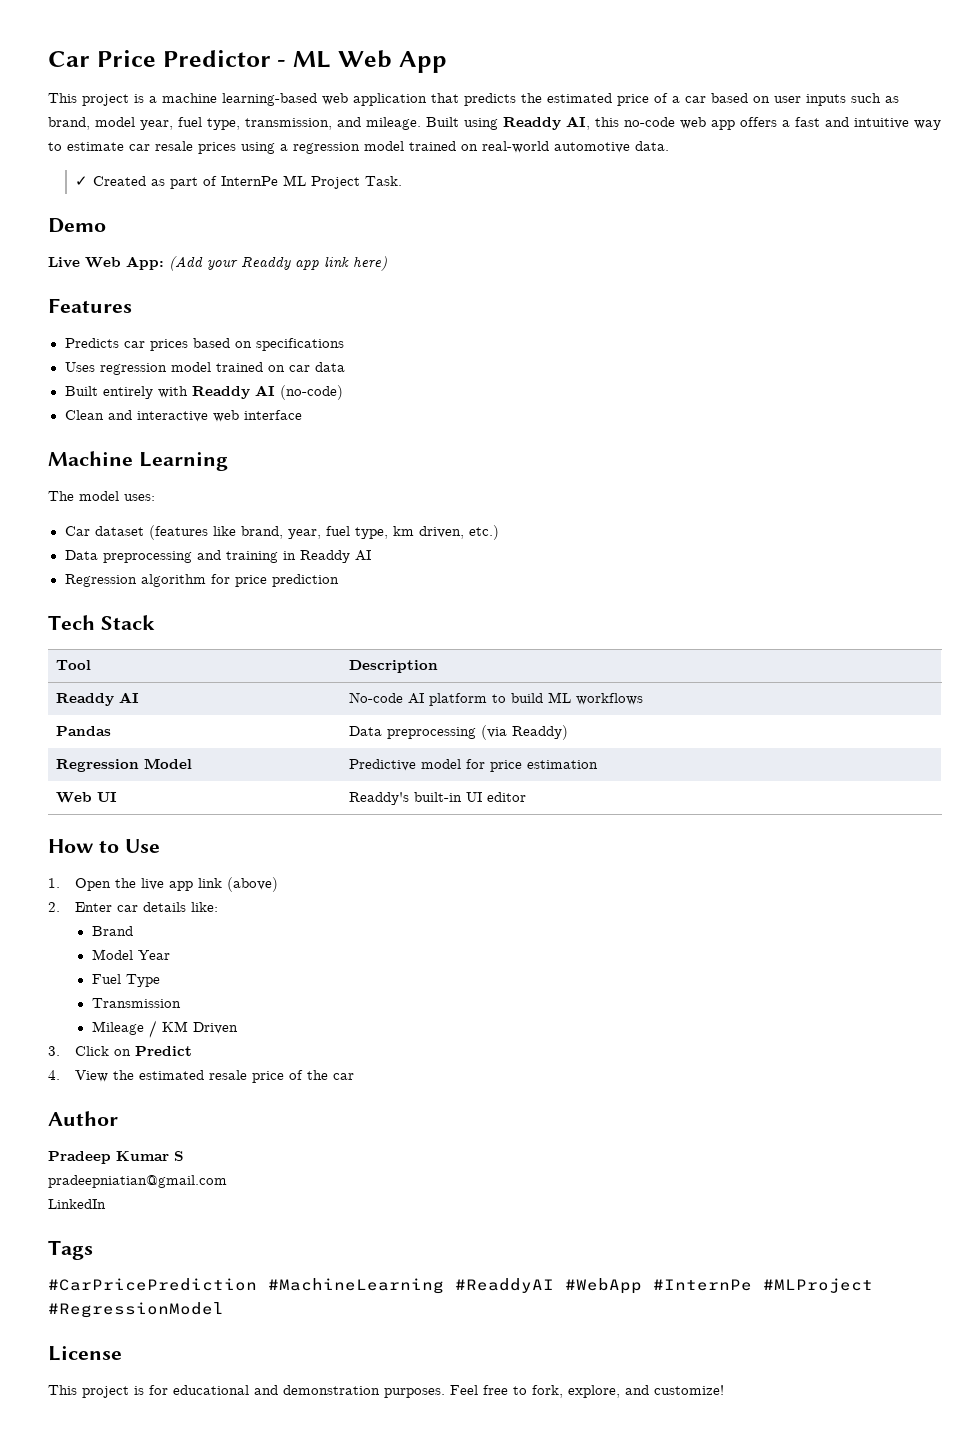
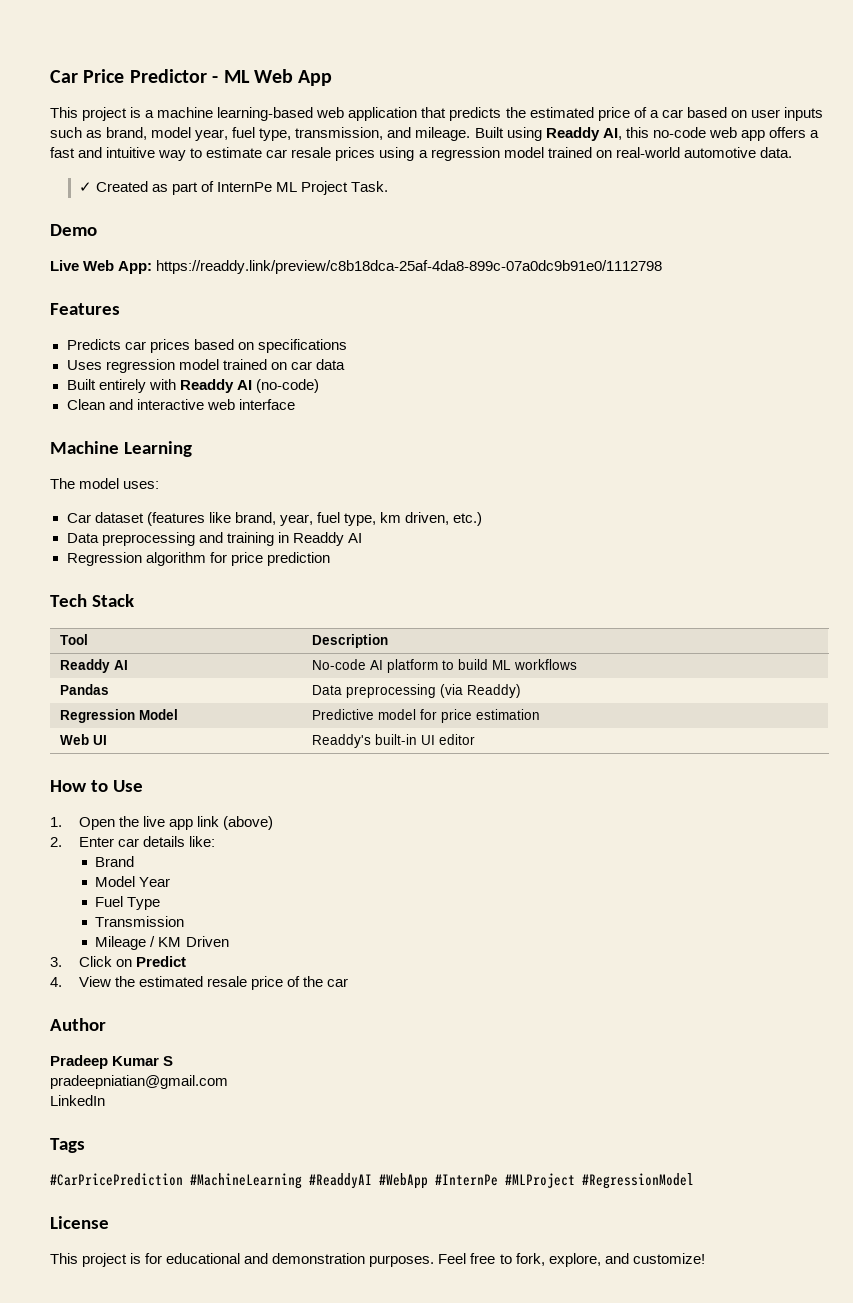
- Live Web App: (Add your Readdy app link here)
+ Live Web App: https://readdy.link/preview/c8b18dca-25af-4da8-899c-07a0dc9b91e0/1112798

